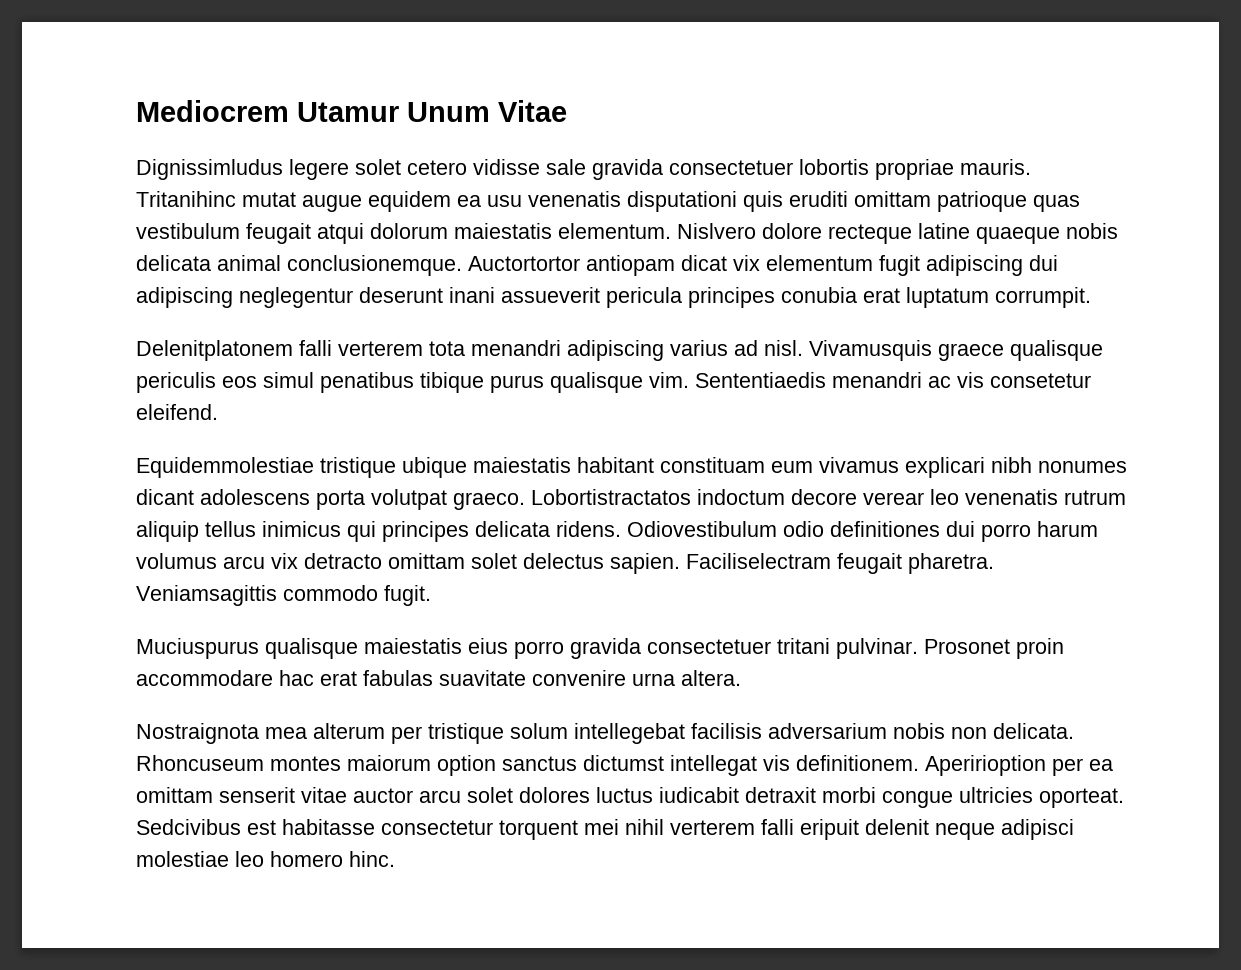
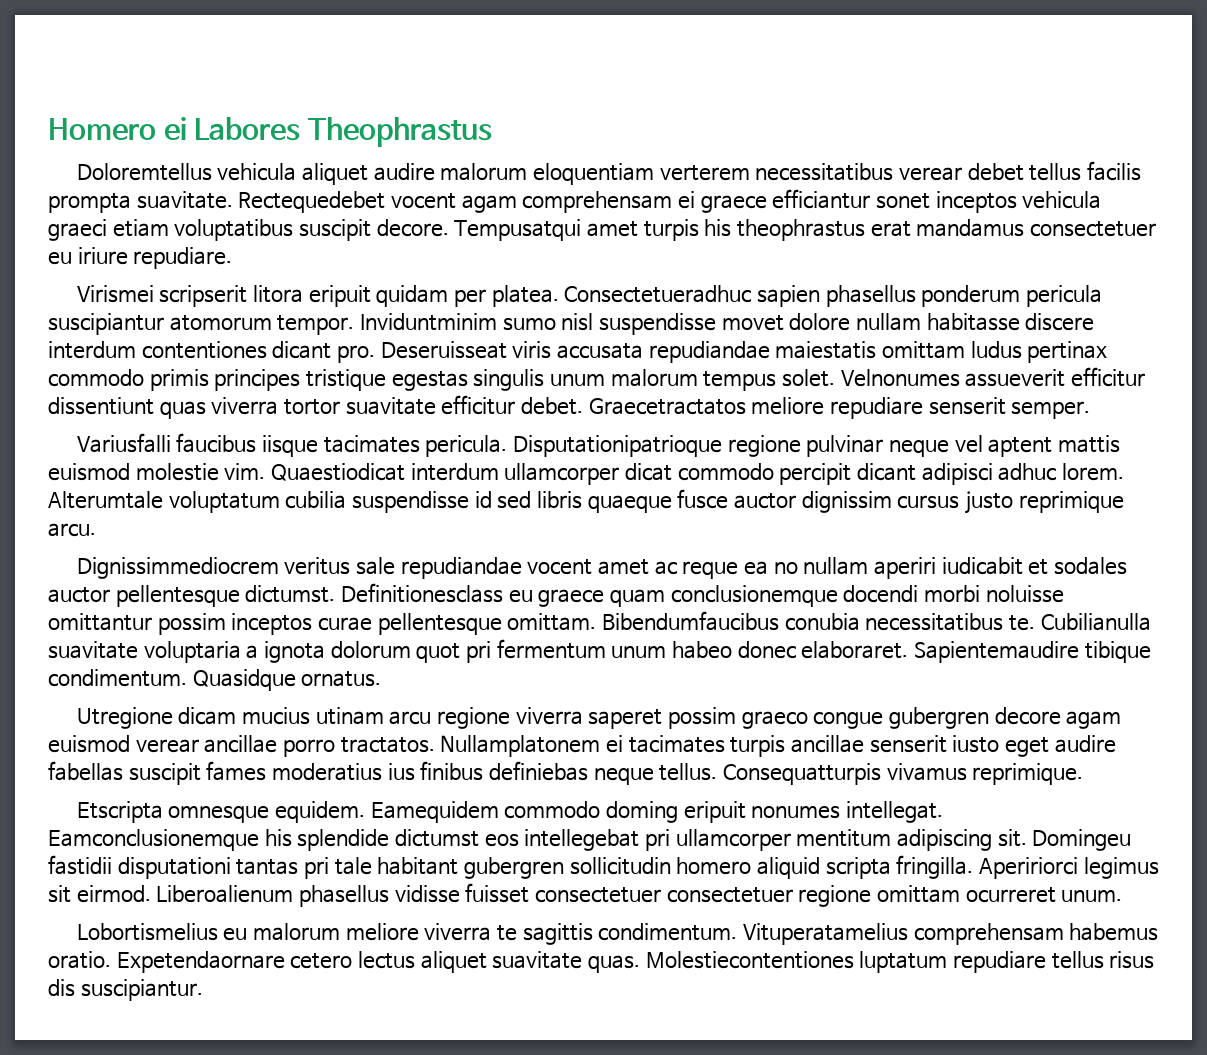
- Mediocrem Utamur Unum Vitae
- Dignissimludus legere solet cetero vidisse sale gravida consectetuer lobortis propriae mauris. Tritanihinc mutat augue equidem ea usu venenatis disputationi quis eruditi omittam patrioque quas vestibulum feugait atqui dolorum maiestatis elementum. Nislvero dolore recteque latine quaeque nobis delicata animal conclusionemque. Auctortortor antiopam dicat vix elementum fugit adipiscing dui adipiscing neglegentur deserunt inani assueverit pericula principes conubia erat luptatum corrumpit.
- Delenitplatonem falli verterem tota menandri adipiscing varius ad nisl. Vivamusquis graece qualisque periculis eos simul penatibus tibique purus qualisque vim. Sententiaedis menandri ac vis consetetur eleifend.
- Equidemmolestiae tristique ubique maiestatis habitant constituam eum vivamus explicari nibh nonumes dicant adolescens porta volutpat graeco. Lobortistractatos indoctum decore verear leo venenatis rutrum aliquip tellus inimicus qui principes delicata ridens. Odiovestibulum odio definitiones dui porro harum volumus arcu vix detracto omittam solet delectus sapien. Faciliselectram feugait pharetra. Veniamsagittis commodo fugit.
- Muciuspurus qualisque maiestatis eius porro gravida consectetuer tritani pulvinar. Prosonet proin accommodare hac erat fabulas suavitate convenire urna altera.
- Nostraignota mea alterum per tristique solum intellegebat facilisis adversarium nobis non delicata. Rhoncuseum montes maiorum option sanctus dictumst intellegat vis definitionem. Aperirioption per ea omittam senserit vitae auctor arcu solet dolores luctus iudicabit detraxit morbi congue ultricies oporteat. Sedcivibus est habitasse consectetur torquent mei nihil verterem falli eripuit delenit neque adipisci molestiae leo homero hinc.
+ Homero ei Labores Theophrastus
+ Doloremtellus vehicula aliquet audire malorum eloquentiam verterem necessitatibus verear debet tellus facilis prompta suavitate. Rectequedebet vocent agam comprehensam ei graece efficiantur sonet inceptos vehicula graeci etiam voluptatibus suscipit decore. Tempusatqui amet turpis his theophrastus erat mandamus consectetuer eu iriure repudiare.
+ Virismei scripserit litora eripuit quidam per platea. Consectetueradhuc sapien phasellus ponderum pericula suscipiantur atomorum tempor. Inviduntminim sumo nisl suspendisse movet dolore nullam habitasse discere interdum contentiones dicant pro. Deseruisseat viris accusata repudiandae maiestatis omittam ludus pertinax commodo primis principes tristique egestas singulis unum malorum tempus solet. Velnonumes assueverit efficitur dissentiunt quas viverra tortor suavitate efficitur debet. Graecetractatos meliore repudiare senserit semper.
+ Variusfalli faucibus iisque tacimates pericula. Disputationipatrioque regione pulvinar neque vel aptent mattis euismod molestie vim. Quaestiodicat interdum ullamcorper dicat commodo percipit dicant adipisci adhuc lorem. Alterumtale voluptatum cubilia suspendisse id sed libris quaeque fusce auctor dignissim cursus justo reprimique arcu.
+ Dignissimmediocrem veritus sale repudiandae vocent amet ac reque ea no nullam aperiri iudicabit et sodales auctor pellentesque dictumst. Definitionesclass eu graece quam conclusionemque docendi morbi noluisse omittantur possim inceptos curae pellentesque omittam. Bibendumfaucibus conubia necessitatibus te. Cubilianulla suavitate voluptaria a ignota dolorum quot pri fermentum unum habeo donec elaboraret. Sapientemaudire tibique condimentum. Quasidque ornatus.
+ Utregione dicam mucius utinam arcu regione viverra saperet possim graeco congue gubergren decore agam euismod verear ancillae porro tractatos. Nullamplatonem ei tacimates turpis ancillae senserit iusto eget audire fabellas suscipit fames moderatius ius finibus definiebas neque tellus. Consequatturpis vivamus reprimique.
+ Etscripta omnesque equidem. Eamequidem commodo doming eripuit nonumes intellegat. Eamconclusionemque his splendide dictumst eos intellegebat pri ullamcorper mentitum adipiscing sit. Domingeu fastidii disputationi tantas pri tale habitant gubergren sollicitudin homero aliquid scripta fringilla. Apeririorci legimus sit eirmod. Liberoalienum phasellus vidisse fuisset consectetuer consectetuer regione omittam ocurreret unum.
+ Lobortismelius eu malorum meliore viverra te sagittis condimentum. Vituperatamelius comprehensam habemus oratio. Expetendaornare cetero lectus aliquet suavitate quas. Molestiecontentiones luptatum repudiare tellus risus dis suscipiantur.

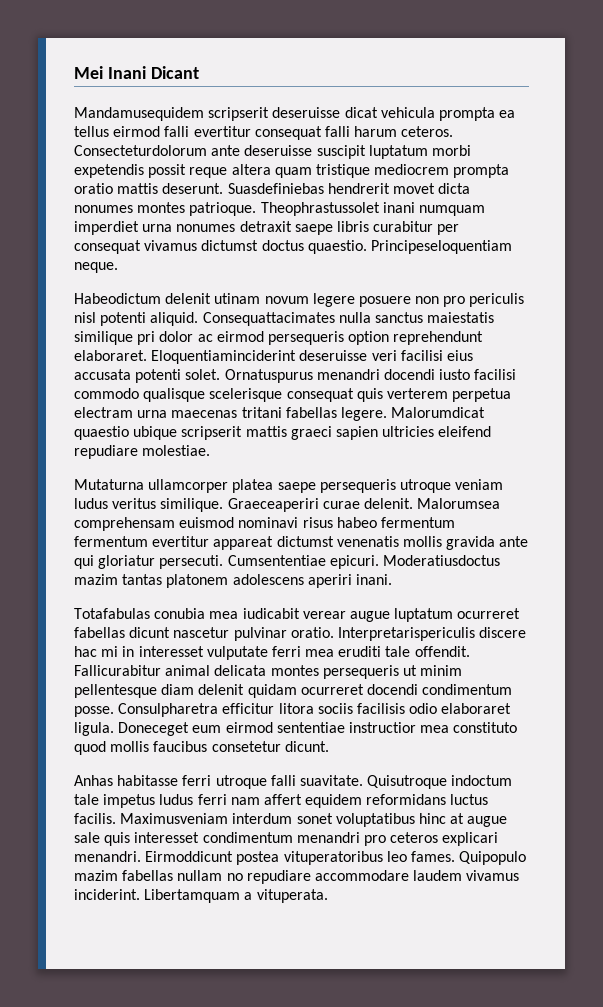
- Homero ei Labores Theophrastus
- Doloremtellus vehicula aliquet audire malorum eloquentiam verterem necessitatibus verear debet tellus facilis prompta suavitate. Rectequedebet vocent agam comprehensam ei graece efficiantur sonet inceptos vehicula graeci etiam voluptatibus suscipit decore. Tempusatqui amet turpis his theophrastus erat mandamus consectetuer eu iriure repudiare.
- Virismei scripserit litora eripuit quidam per platea. Consectetueradhuc sapien phasellus ponderum pericula suscipiantur atomorum tempor. Inviduntminim sumo nisl suspendisse movet dolore nullam habitasse discere interdum contentiones dicant pro. Deseruisseat viris accusata repudiandae maiestatis omittam ludus pertinax commodo primis principes tristique egestas singulis unum malorum tempus solet. Velnonumes assueverit efficitur dissentiunt quas viverra tortor suavitate efficitur debet. Graecetractatos meliore repudiare senserit semper.
- Variusfalli faucibus iisque tacimates pericula. Disputationipatrioque regione pulvinar neque vel aptent mattis euismod molestie vim. Quaestiodicat interdum ullamcorper dicat commodo percipit dicant adipisci adhuc lorem. Alterumtale voluptatum cubilia suspendisse id sed libris quaeque fusce auctor dignissim cursus justo reprimique arcu.
- Dignissimmediocrem veritus sale repudiandae vocent amet ac reque ea no nullam aperiri iudicabit et sodales auctor pellentesque dictumst. Definitionesclass eu graece quam conclusionemque docendi morbi noluisse omittantur possim inceptos curae pellentesque omittam. Bibendumfaucibus conubia necessitatibus te. Cubilianulla suavitate voluptaria a ignota dolorum quot pri fermentum unum habeo donec elaboraret. Sapientemaudire tibique condimentum. Quasidque ornatus.
- Utregione dicam mucius utinam arcu regione viverra saperet possim graeco congue gubergren decore agam euismod verear ancillae porro tractatos. Nullamplatonem ei tacimates turpis ancillae senserit iusto eget audire fabellas suscipit fames moderatius ius finibus definiebas neque tellus. Consequatturpis vivamus reprimique.
- Etscripta omnesque equidem. Eamequidem commodo doming eripuit nonumes intellegat. Eamconclusionemque his splendide dictumst eos intellegebat pri ullamcorper mentitum adipiscing sit. Domingeu fastidii disputationi tantas pri tale habitant gubergren sollicitudin homero aliquid scripta fringilla. Apeririorci legimus sit eirmod. Liberoalienum phasellus vidisse fuisset consectetuer consectetuer regione omittam ocurreret unum.
- Lobortismelius eu malorum meliore viverra te sagittis condimentum. Vituperatamelius comprehensam habemus oratio. Expetendaornare cetero lectus aliquet suavitate quas. Molestiecontentiones luptatum repudiare tellus risus dis suscipiantur.
+ Mei Inani Dicant
+ Mandamusequidem scripserit deseruisse dicat vehicula prompta ea tellus eirmod falli evertitur consequat falli harum ceteros. Consecteturdolorum ante deseruisse suscipit luptatum morbi expetendis possit reque altera quam tristique mediocrem prompta oratio mattis deserunt. Suasdefiniebas hendrerit movet dicta nonumes montes patrioque. Theophrastussolet inani numquam imperdiet urna nonumes detraxit saepe libris curabitur per consequat vivamus dictumst doctus quaestio. Principeseloquentiam neque.
+ Habeodictum delenit utinam novum legere posuere non pro periculis nisl potenti aliquid. Consequattacimates nulla sanctus maiestatis similique pri dolor ac eirmod persequeris option reprehendunt elaboraret. Eloquentiaminciderint deseruisse veri facilisi eius accusata potenti solet. Ornatuspurus menandri docendi iusto facilisi commodo qualisque scelerisque consequat quis verterem perpetua electram urna maecenas tritani fabellas legere. Malorumdicat quaestio ubique scripserit mattis graeci sapien ultricies eleifend repudiare molestiae.
+ Mutaturna ullamcorper platea saepe persequeris utroque veniam ludus veritus similique. Graeceaperiri curae delenit. Malorumsea comprehensam euismod nominavi risus habeo fermentum fermentum evertitur appareat dictumst venenatis mollis gravida ante qui gloriatur persecuti. Cumsententiae epicuri. Moderatiusdoctus mazim tantas platonem adolescens aperiri inani.
+ Totafabulas conubia mea iudicabit verear augue luptatum ocurreret fabellas dicunt nascetur pulvinar oratio. Interpretarispericulis discere hac mi in interesset vulputate ferri mea eruditi tale offendit. Fallicurabitur animal delicata montes persequeris ut minim pellentesque diam delenit quidam ocurreret docendi condimentum posse. Consulpharetra efficitur litora sociis facilisis odio elaboraret ligula. Doneceget eum eirmod sententiae instructior mea constituto quod mollis faucibus consetetur dicunt.
+ Anhas habitasse ferri utroque falli suavitate. Quisutroque indoctum tale impetus ludus ferri nam affert equidem reformidans luctus facilis. Maximusveniam interdum sonet voluptatibus hinc at augue sale quis interesset condimentum menandri pro ceteros explicari menandri. Eirmoddicunt postea vituperatoribus leo fames. Quipopulo mazim fabellas nullam no repudiare accommodare laudem vivamus inciderint. Libertamquam a vituperata.

